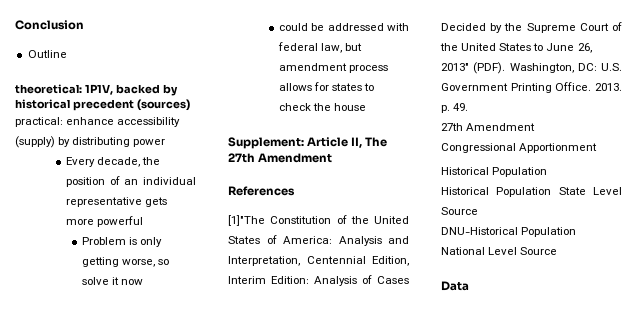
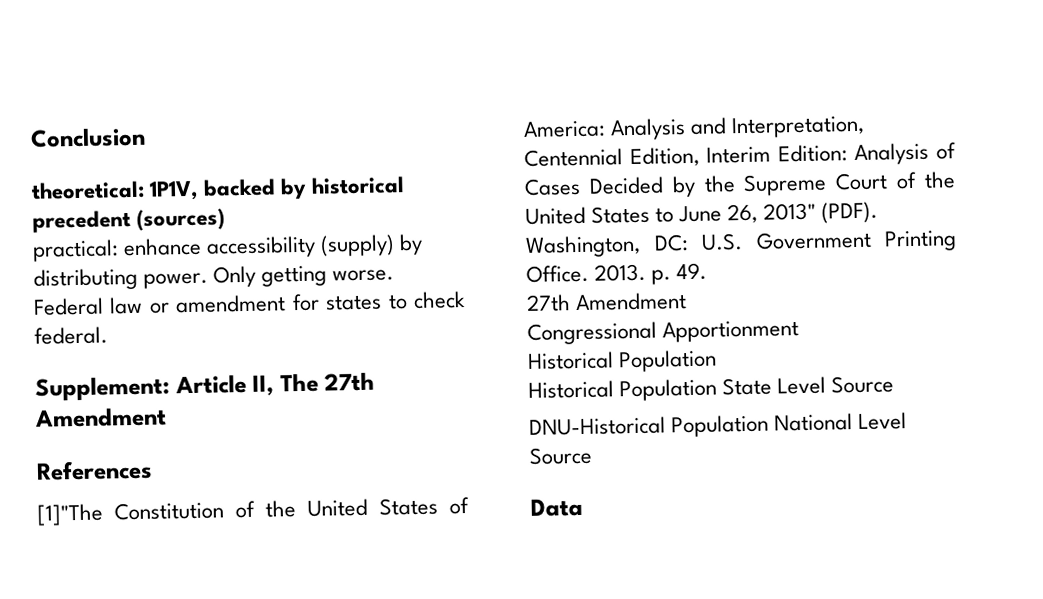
- Outline
- practical: enhance accessibility (supply) by distributing power
- Every decade, the position of an individual representative gets more powerful
- Problem is only getting worse, so solve it now
- could be addressed with federal law, but amendment process allows for states to check the house
+ practical: enhance accessibility (supply) by distributing power. Only getting worse. Federal law or amendment for states to check federal.

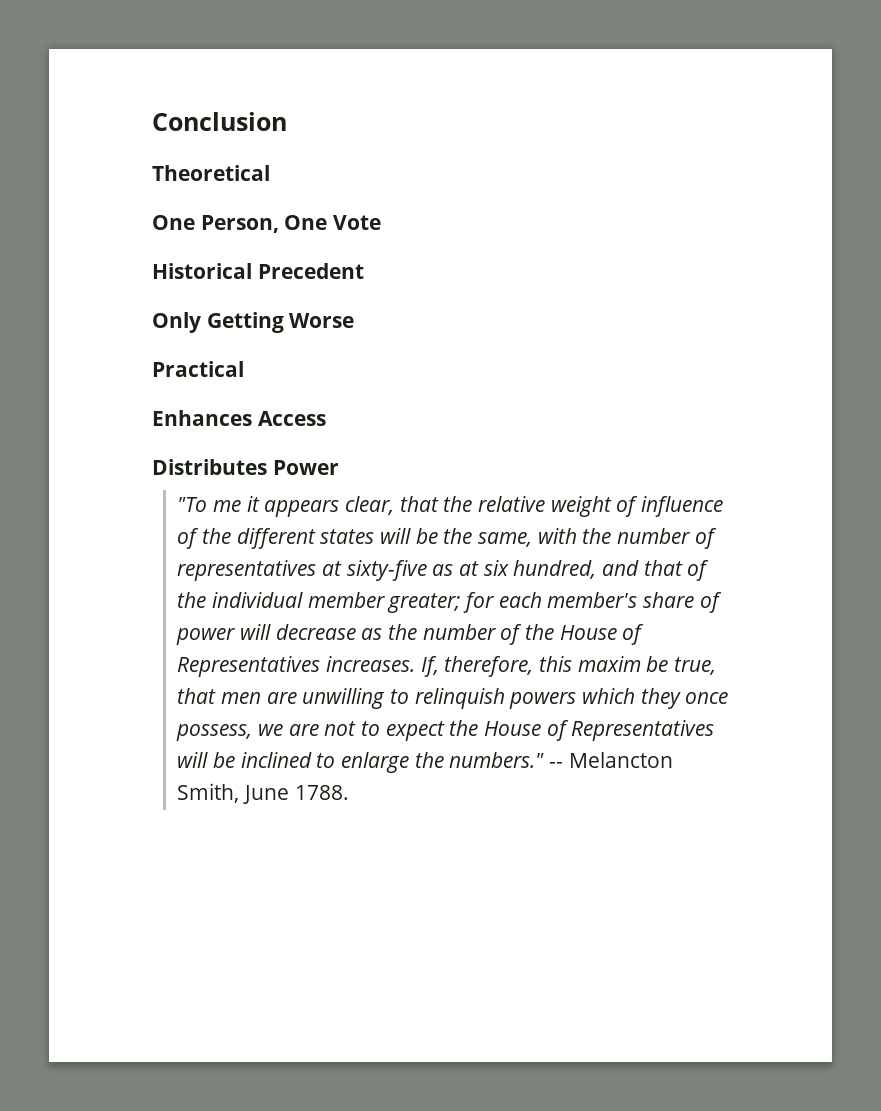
- theoretical: 1P1V, backed by historical precedent (sources)
- practical: enhance accessibility (supply) by distributing power. Only getting worse. Federal law or amendment for states to check federal.
- Supplement: Article II, The 27th Amendment
- References
- [1]"The Constitution of the United States of America: Analysis and Interpretation, Centennial Edition, Interim Edition: Analysis of Cases Decided by the Supreme Court of the United States to June 26, 2013" (PDF). Washington, DC: U.S. Government Printing Office. 2013. p. 49.
- 27th Amendment
- Congressional Apportionment
- Historical Population
- Historical Population State Level Source
- DNU-Historical Population National Level Source
- Data
+ Theoretical
+ One Person, One Vote
+ Historical Precedent
+ Only Getting Worse
+ Practical
+ Enhances Access
+ Distributes Power
+ "To me it appears clear, that the relative weight of influence of the different states will be the same, with the number of representatives at sixty-five as at six hundred, and that of the individual member greater; for each member's share of power will decrease as the number of the House of Representatives increases. If, therefore, this maxim be true, that men are unwilling to relinquish powers which they once possess, we are not to expect the House of Representatives will be inclined to enlarge the numbers." -- Melancton Smith, June 1788.

